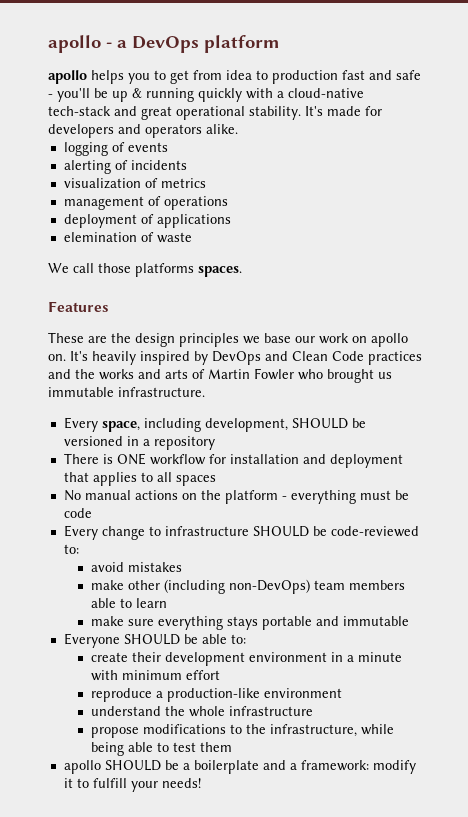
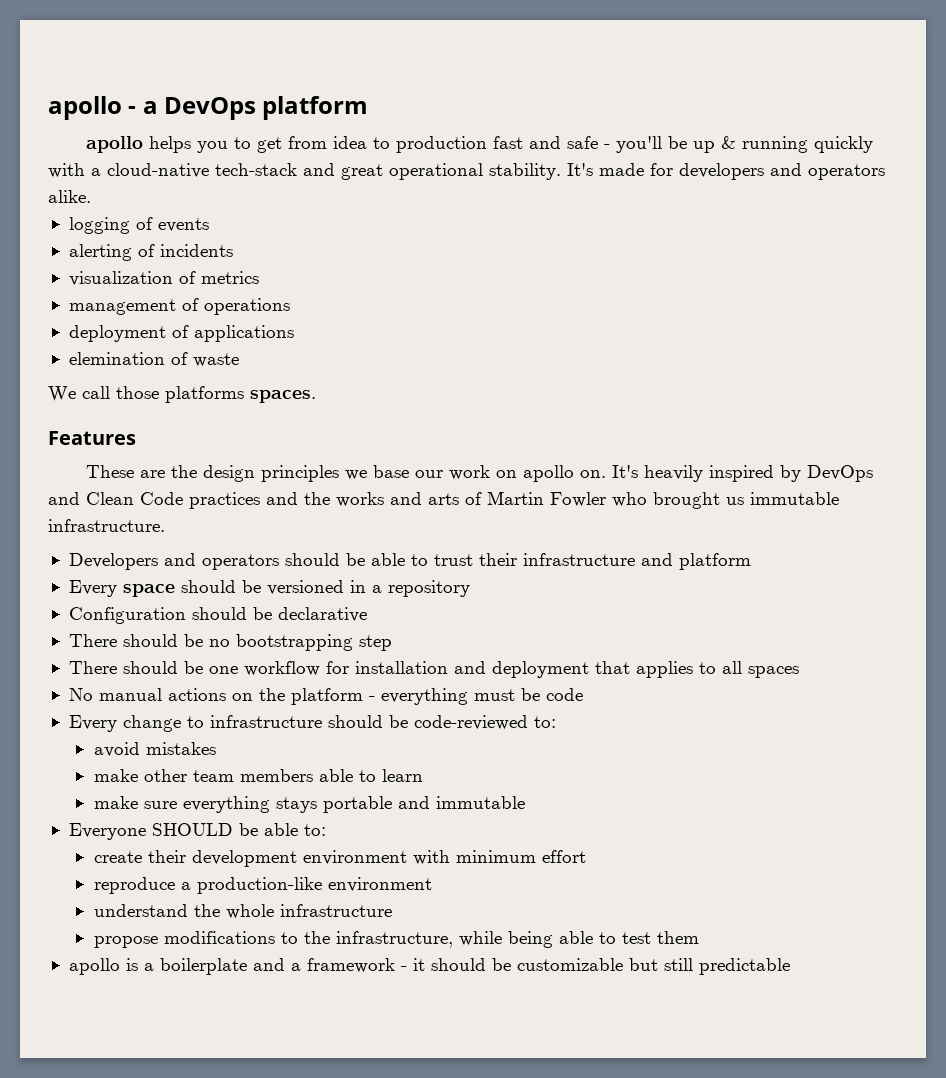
- Every space, including development, SHOULD be versioned in a repository
+ Developers and operators should be able to trust their infrastructure and platform
+ Every space should be versioned in a repository
- There is ONE workflow for installation and deployment that applies to all spaces
+ Configuration should be declarative
+ There should be no bootstrapping step
+ There should be one workflow for installation and deployment that applies to all spaces
- Every change to infrastructure SHOULD be code-reviewed to:
+ Every change to infrastructure should be code-reviewed to:
- make other (including non-DevOps) team members able to learn
+ make other team members able to learn
- create their development environment in a minute with minimum effort
+ create their development environment with minimum effort
- apollo SHOULD be a boilerplate and a framework: modify it to fulfill your needs!
+ apollo is a boilerplate and a framework - it should be customizable but still predictable

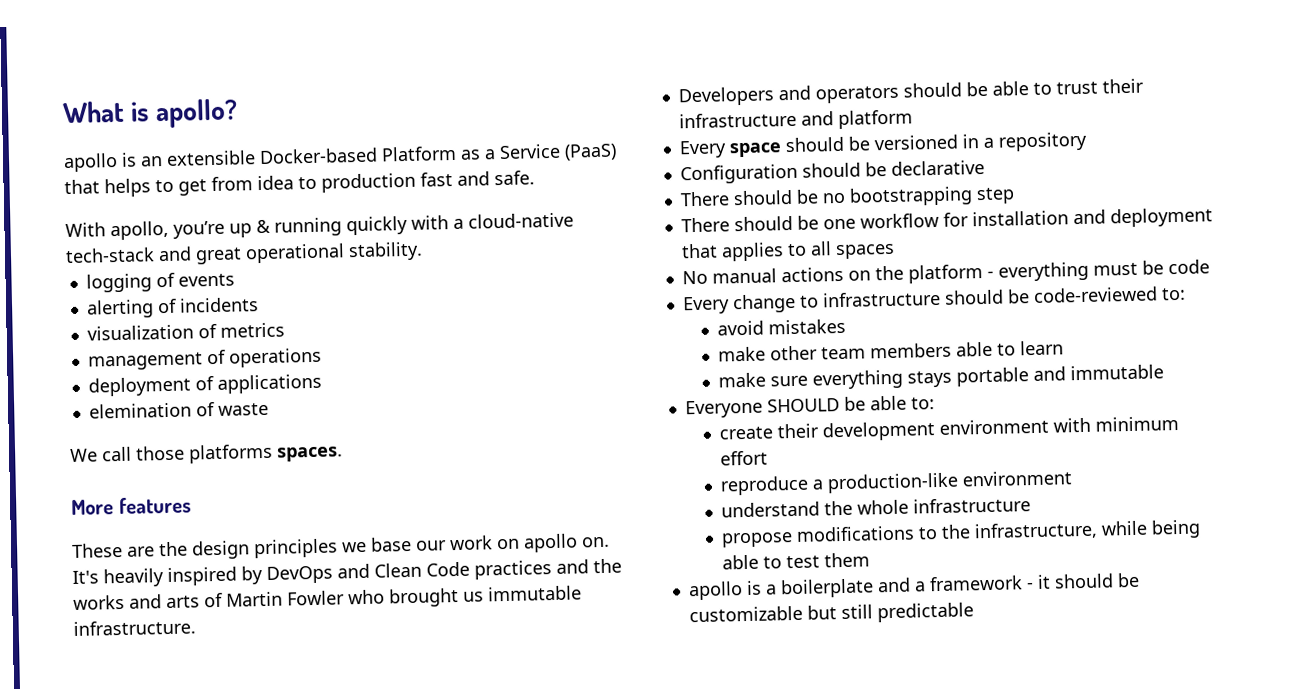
- apollo - a DevOps platform
- apollo helps you to get from idea to production fast and safe - you'll be up & running quickly with a cloud-native tech-stack and great operational stability. It's made for developers and operators alike.
+ What is apollo?
+ apollo is an extensible Docker-based Platform as a Service (PaaS) that helps to get from idea to production fast and safe.
+ With apollo, you’re up & running quickly with a cloud-native tech-stack and great operational stability.
- Features
+ More features

